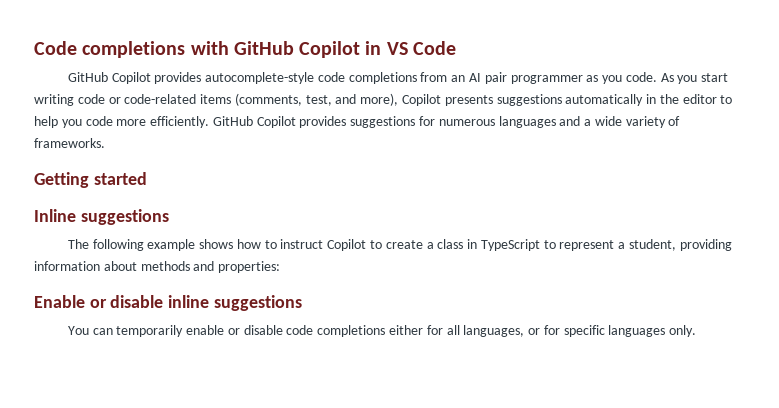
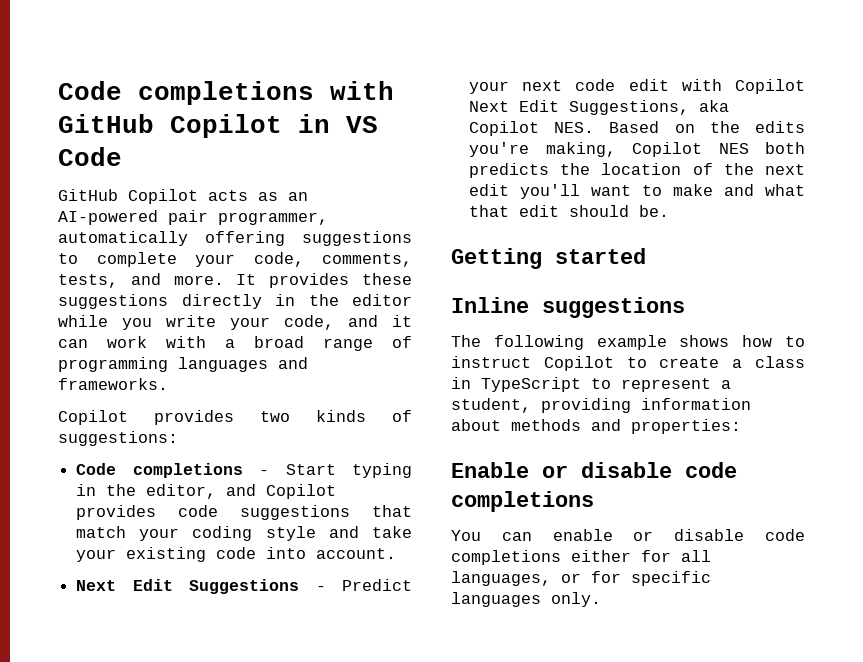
- GitHub Copilot provides autocomplete-style code completions from an AI pair programmer as you code. As you start writing code or code-related items (comments, test, and more), Copilot presents suggestions automatically in the editor to help you code more efficiently. GitHub Copilot provides suggestions for numerous languages and a wide variety of frameworks.
+ GitHub Copilot acts as an AI-powered pair programmer, automatically offering suggestions to complete your code, comments, tests, and more. It provides these suggestions directly in the editor while you write your code, and it can work with a broad range of programming languages and frameworks.
+ Copilot provides two kinds of suggestions:
+ Code completions - Start typing in the editor, and Copilot provides code suggestions that match your coding style and take your existing code into account.
+ Next Edit Suggestions - Predict your next code edit with Copilot Next Edit Suggestions, aka Copilot NES. Based on the edits you're making, Copilot NES both predicts the location of the next edit you'll want to make and what that edit should be.
- Enable or disable inline suggestions
+ Enable or disable code completions
- You can temporarily enable or disable code completions either for all languages, or for specific languages only.
+ You can enable or disable code completions either for all languages, or for specific languages only.

